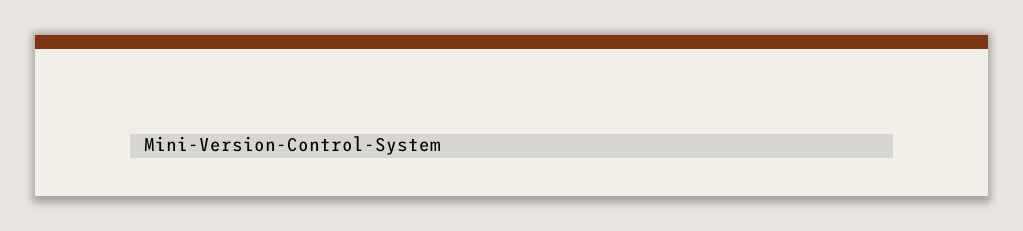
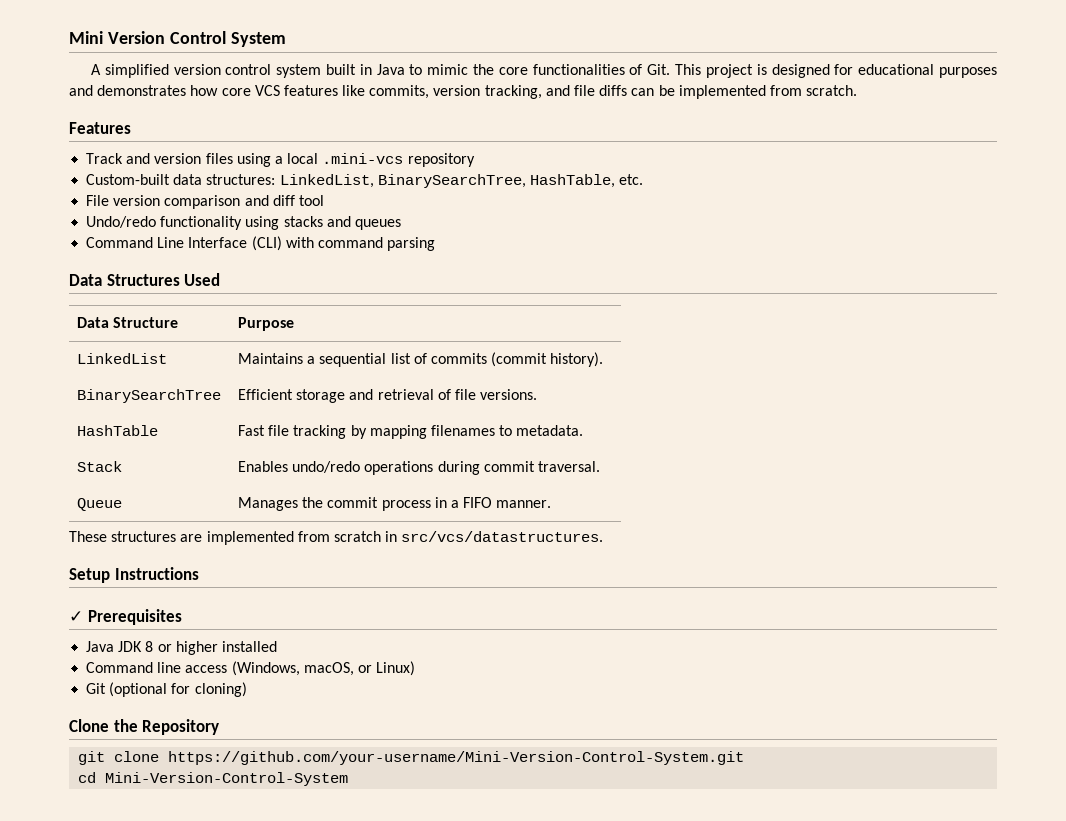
- Mini-Version-Control-System
+ Mini Version Control System
+ A simplified version control system built in Java to mimic the core functionalities of Git. This project is designed for educational purposes and demonstrates how core VCS features like commits, version tracking, and file diffs can be implemented from scratch.
+ Features
+ Track and version files using a local .mini-vcs repository
+ Custom-built data structures: LinkedList, BinarySearchTree, HashTable, etc.
+ File version comparison and diff tool
+ Undo/redo functionality using stacks and queues
+ Command Line Interface (CLI) with command parsing
+ Data Structures Used
+ Data Structure | Purpose
+ LinkedList | Maintains a sequential list of commits (commit history).
+ BinarySearchTree | Efficient storage and retrieval of file versions.
+ HashTable | Fast file tracking by mapping filenames to metadata.
+ Stack | Enables undo/redo operations during commit traversal.
+ Queue | Manages the commit process in a FIFO manner.
+ These structures are implemented from scratch in src/vcs/datastructures.
+ Setup Instructions
+ ✓ Prerequisites
+ Java JDK 8 or higher installed
+ Command line access (Windows, macOS, or Linux)
+ Git (optional for cloning)
+ Clone the Repository
+ git clone https://github.com/your-username/Mini-Version-Control-System.git
+ cd Mini-Version-Control-System

